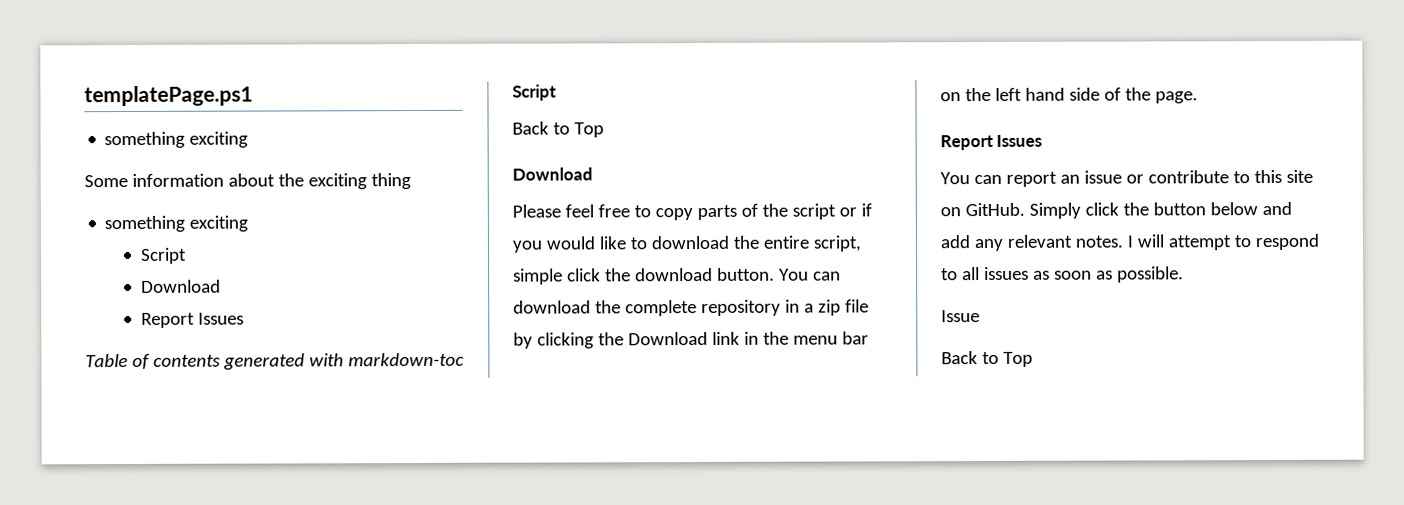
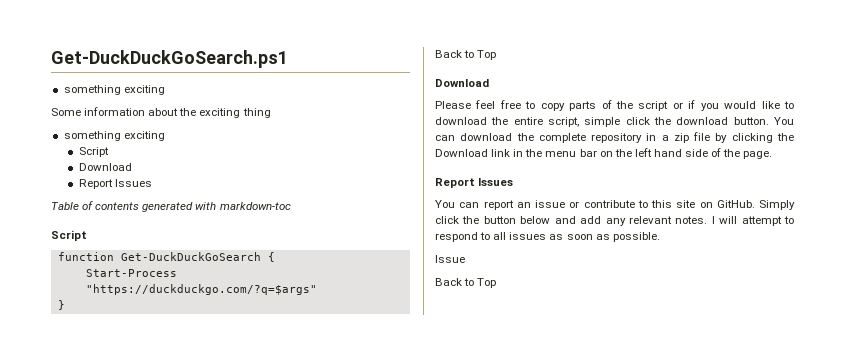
- templatePage.ps1
+ Get-DuckDuckGoSearch.ps1
+ function Get-DuckDuckGoSearch {
+ Start-Process "https://duckduckgo.com/?q=$args"
+ }

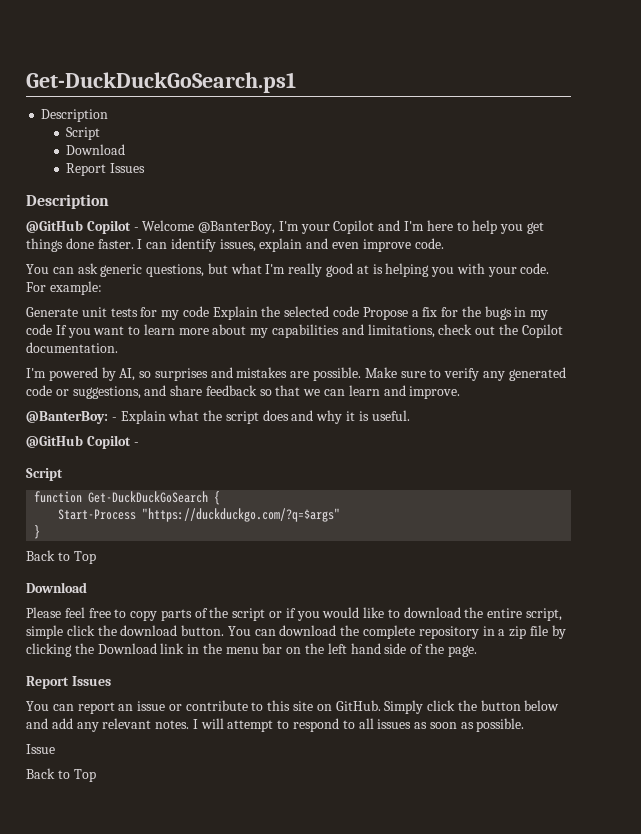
  Get-DuckDuckGoSearch.ps1
- something exciting
- Some information about the exciting thing
- something exciting
+ Description
  Script
  Download
  Report Issues
- Table of contents generated with markdown-toc
+ Description
+ @GitHub Copilot - Welcome @BanterBoy, I'm your Copilot and I'm here to help you get things done faster. I can identify issues, explain and even improve code.
+ You can ask generic questions, but what I'm really good at is helping you with your code. For example:
+ Generate unit tests for my code Explain the selected code Propose a fix for the bugs in my code If you want to learn more about my capabilities and limitations, check out the Copilot documentation.
+ I'm powered by AI, so surprises and mistakes are possible. Make sure to verify any generated code or suggestions, and share feedback so that we can learn and improve.
+ @BanterBoy: - Explain what the script does and why it is useful.
+ @GitHub Copilot -

